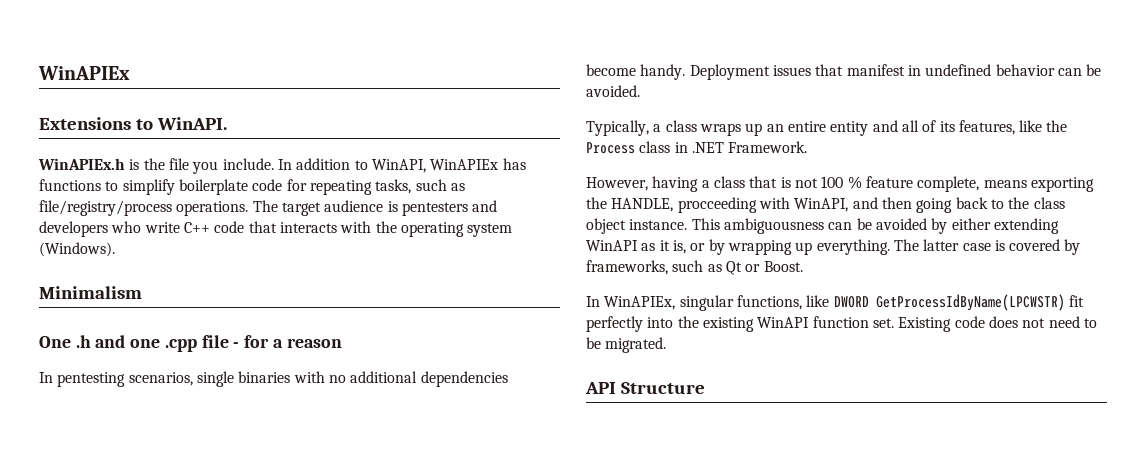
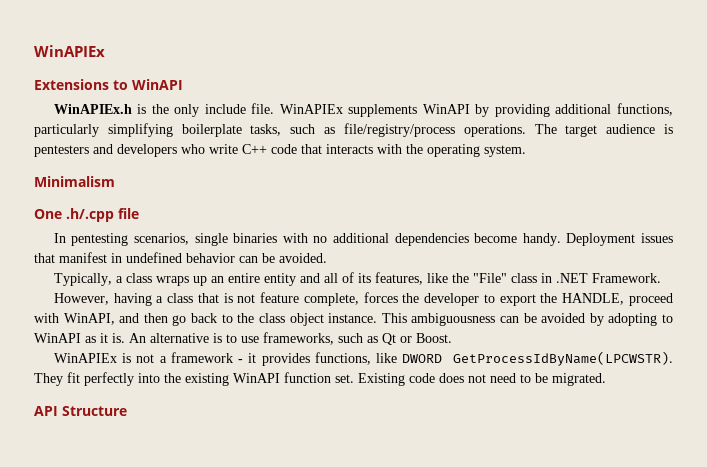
- Extensions to WinAPI.
+ Extensions to WinAPI
- WinAPIEx.h is the file you include. In addition to WinAPI, WinAPIEx has functions to simplify boilerplate code for repeating tasks, such as file/registry/process operations.
+ WinAPIEx.h is the only include file. WinAPIEx supplements WinAPI by providing additional functions, particularly simplifying boilerplate tasks, such as file/registry/process operations.
- The target audience is pentesters and developers who write C++ code that interacts with the operating system (Windows).
+ The target audience is pentesters and developers who write C++ code that interacts with the operating system.
- One .h and one .cpp file - for a reason
+ One .h/.cpp file
- Typically, a class wraps up an entire entity and all of its features, like the Process class in .NET Framework.
+ Typically, a class wraps up an entire entity and all of its features, like the "File" class in .NET Framework.
- However, having a class that is not 100 % feature complete, means exporting the HANDLE, procceeding with WinAPI, and then going back to the class object instance.
+ However, having a class that is not feature complete, forces the developer to export the HANDLE, proceed with WinAPI, and then go back to the class object instance.
- This ambiguousness can be avoided by either extending WinAPI as it is, or by wrapping up everything. The latter case is covered by frameworks, such as Qt or Boost.
+ This ambiguousness can be avoided by adopting to WinAPI as it is. An alternative is to use frameworks, such as Qt or Boost.
- In WinAPIEx, singular functions, like DWORD GetProcessIdByName(LPCWSTR) fit perfectly into the existing WinAPI function set.
+ WinAPIEx is not a framework - it provides functions, like DWORD GetProcessIdByName(LPCWSTR). They fit perfectly into the existing WinAPI function set.

